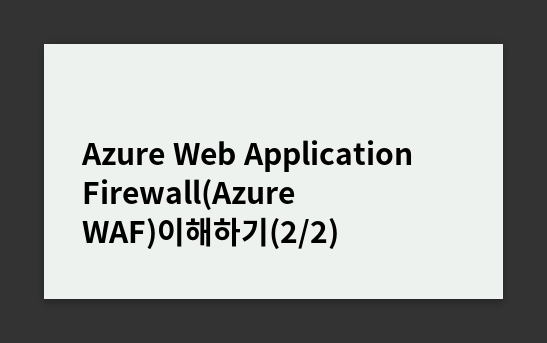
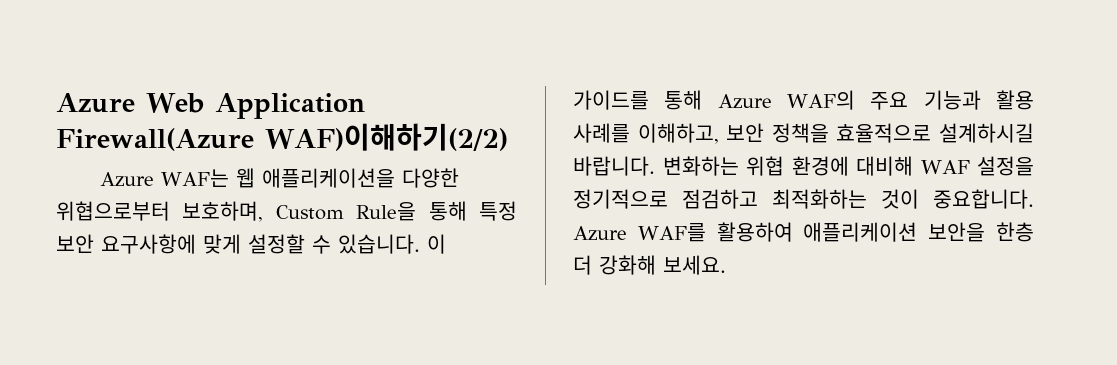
+ Azure WAF는 웹 애플리케이션을 다양한 위협으로부터 보호하며, Custom Rule을 통해 특정 보안 요구사항에 맞게 설정할 수 있습니다. 이 가이드를 통해 Azure WAF의 주요 기능과 활용 사례를 이해하고, 보안 정책을 효율적으로 설계하시길 바랍니다. 변화하는 위협 환경에 대비해 WAF 설정을 정기적으로 점검하고 최적화하는 것이 중요합니다. Azure WAF를 활용하여 애플리케이션 보안을 한층 더 강화해 보세요.

